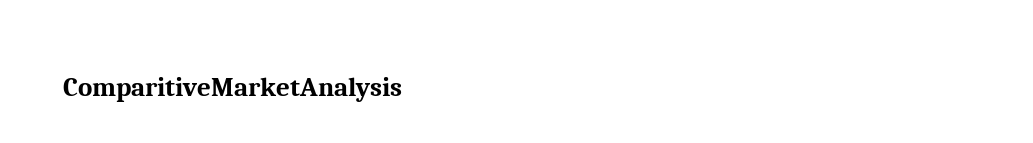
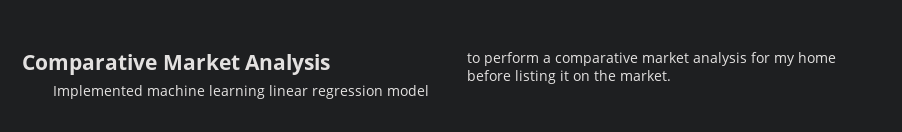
- ComparitiveMarketAnalysis
+ Comparative Market Analysis
+ Implemented machine learning linear regression model to perform a comparative market analysis for my home before listing it on the market.

